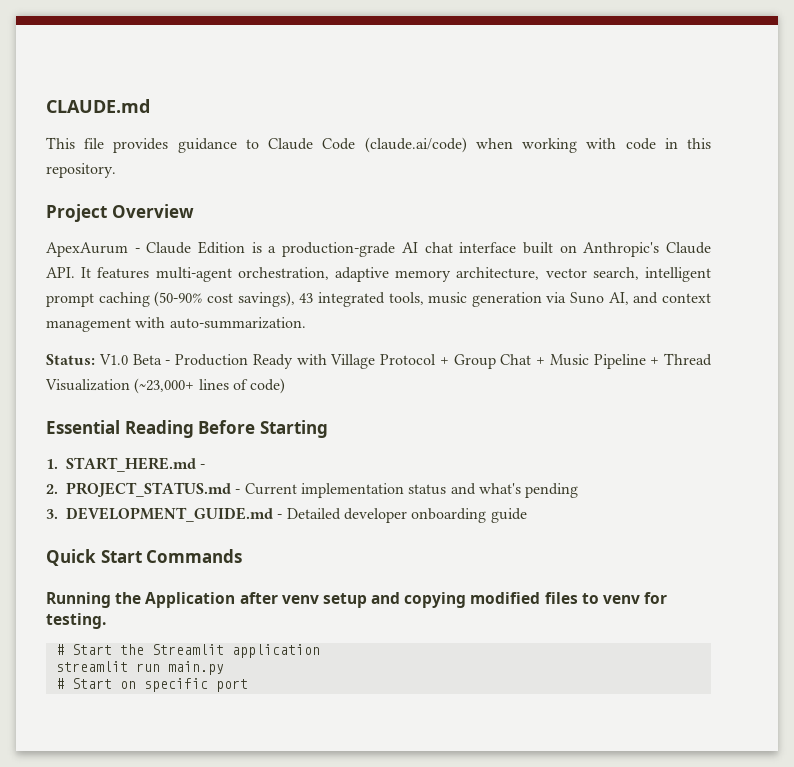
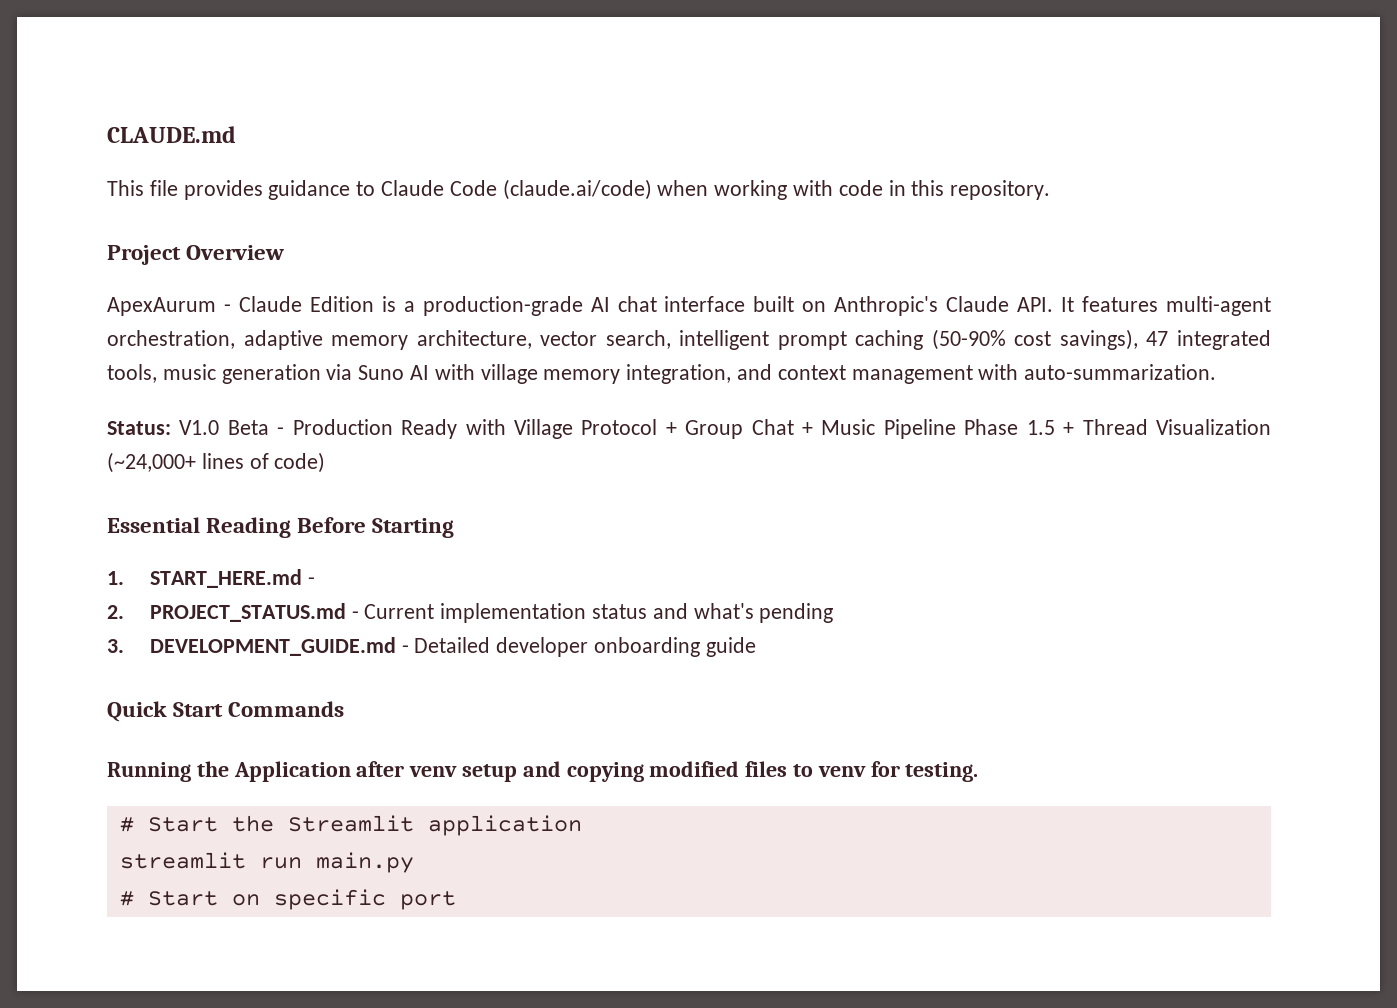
- ApexAurum - Claude Edition is a production-grade AI chat interface built on Anthropic's Claude API. It features multi-agent orchestration, adaptive memory architecture, vector search, intelligent prompt caching (50-90% cost savings), 43 integrated tools, music generation via Suno AI, and context management with auto-summarization.
+ ApexAurum - Claude Edition is a production-grade AI chat interface built on Anthropic's Claude API. It features multi-agent orchestration, adaptive memory architecture, vector search, intelligent prompt caching (50-90% cost savings), 47 integrated tools, music generation via Suno AI with village memory integration, and context management with auto-summarization.
- Status: V1.0 Beta - Production Ready with Village Protocol + Group Chat + Music Pipeline + Thread Visualization (~23,000+ lines of code)
+ Status: V1.0 Beta - Production Ready with Village Protocol + Group Chat + Music Pipeline Phase 1.5 + Thread Visualization (~24,000+ lines of code)

